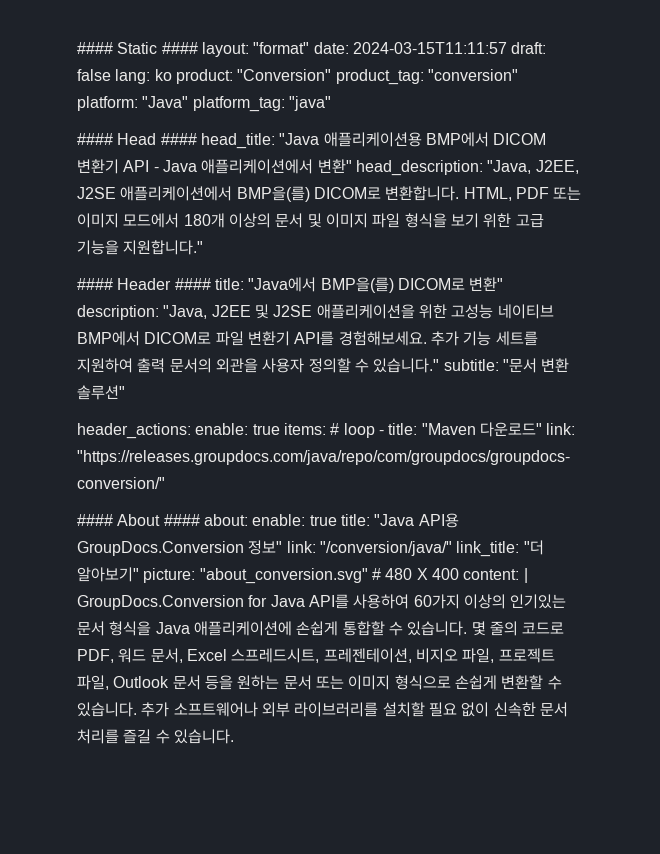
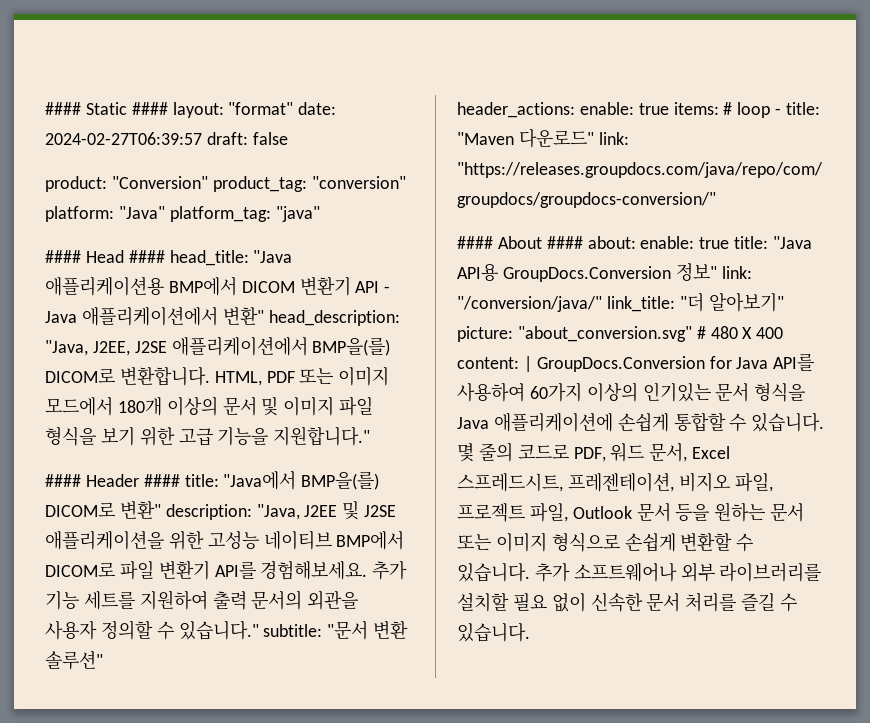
- #### Static #### layout: "format" date: 2024-03-15T11:11:57 draft: false lang: ko product: "Conversion" product_tag: "conversion" platform: "Java" platform_tag: "java"
+ #### Static #### layout: "format" date: 2024-02-27T06:39:57 draft: false
+ product: "Conversion" product_tag: "conversion" platform: "Java" platform_tag: "java"

